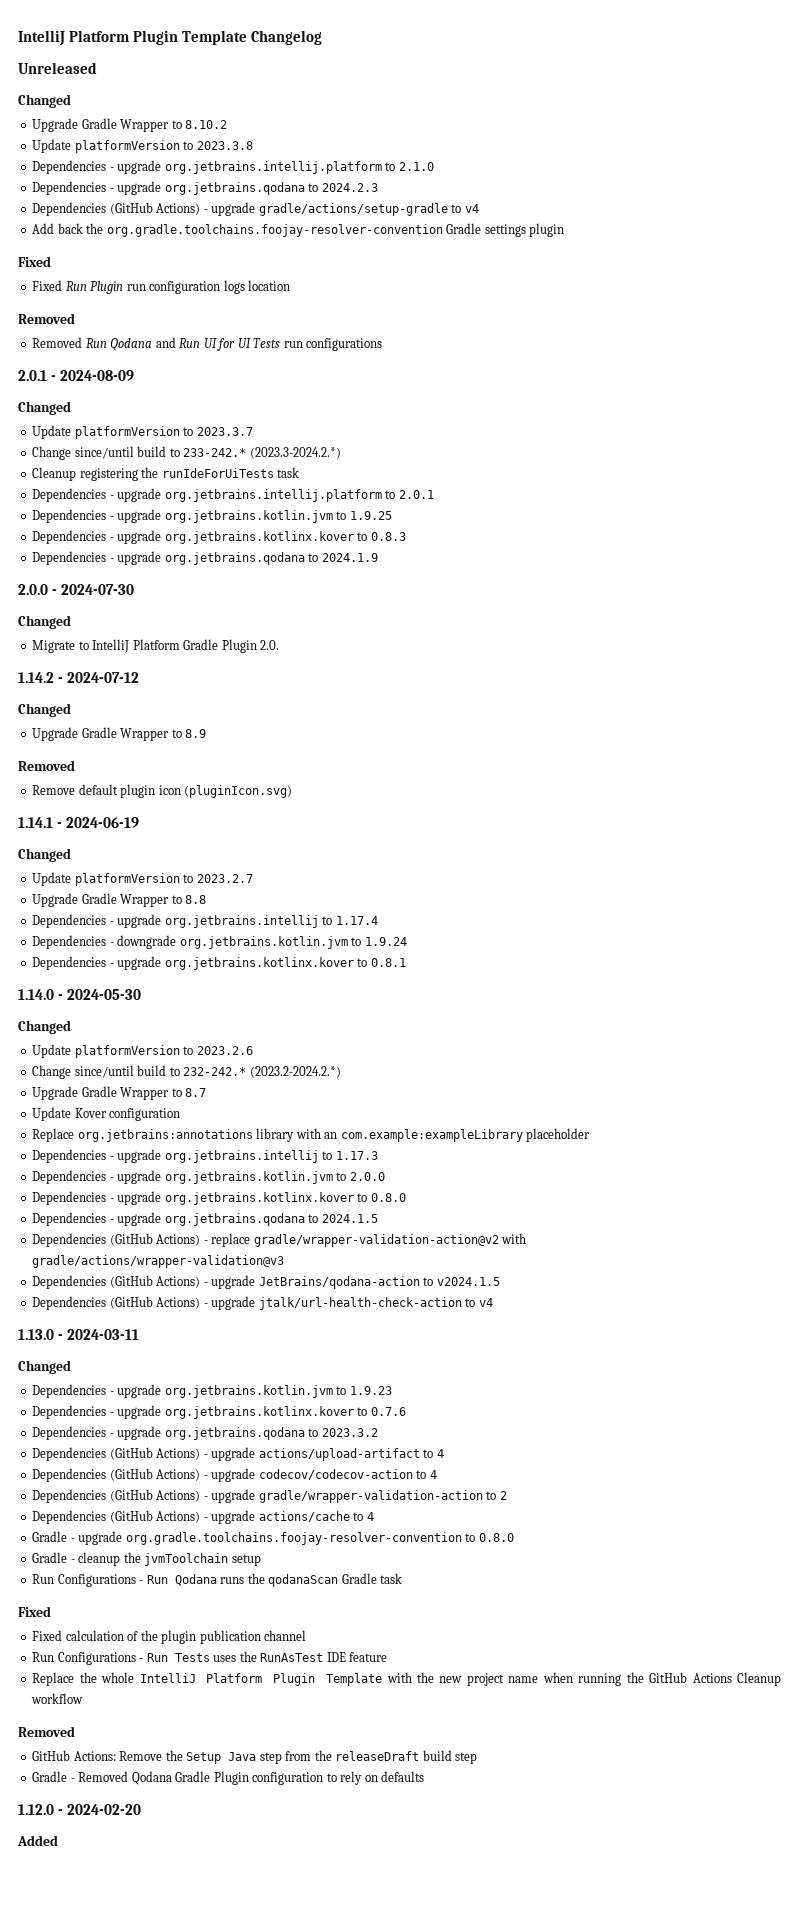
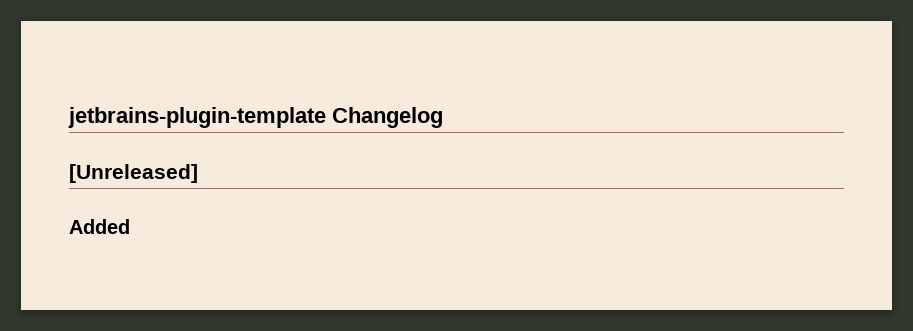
- IntelliJ Platform Plugin Template Changelog
- Unreleased
- Changed
- Upgrade Gradle Wrapper to 8.10.2
- Update platformVersion to 2023.3.8
- Dependencies - upgrade org.jetbrains.intellij.platform to 2.1.0
- Dependencies - upgrade org.jetbrains.qodana to 2024.2.3
- Dependencies (GitHub Actions) - upgrade gradle/actions/setup-gradle to v4
- Add back the org.gradle.toolchains.foojay-resolver-convention Gradle settings plugin
- Fixed
- Fixed Run Plugin run configuration logs location
- Removed
- Removed Run Qodana and Run UI for UI Tests run configurations
- 2.0.1 - 2024-08-09
- Changed
- Update platformVersion to 2023.3.7
- Change since/until build to 233-242.* (2023.3-2024.2.*)
- Cleanup registering the runIdeForUiTests task
- Dependencies - upgrade org.jetbrains.intellij.platform to 2.0.1
- Dependencies - upgrade org.jetbrains.kotlin.jvm to 1.9.25
- Dependencies - upgrade org.jetbrains.kotlinx.kover to 0.8.3
- Dependencies - upgrade org.jetbrains.qodana to 2024.1.9
- 2.0.0 - 2024-07-30
- Changed
- Migrate to IntelliJ Platform Gradle Plugin 2.0.
- 1.14.2 - 2024-07-12
- Changed
- Upgrade Gradle Wrapper to 8.9
- Removed
- Remove default plugin icon (pluginIcon.svg)
- 1.14.1 - 2024-06-19
- Changed
- Update platformVersion to 2023.2.7
- Upgrade Gradle Wrapper to 8.8
- Dependencies - upgrade org.jetbrains.intellij to 1.17.4
- Dependencies - downgrade org.jetbrains.kotlin.jvm to 1.9.24
- Dependencies - upgrade org.jetbrains.kotlinx.kover to 0.8.1
- 1.14.0 - 2024-05-30
- Changed
- Update platformVersion to 2023.2.6
- Change since/until build to 232-242.* (2023.2-2024.2.*)
- Upgrade Gradle Wrapper to 8.7
- Update Kover configuration
- Replace org.jetbrains:annotations library with an com.example:exampleLibrary placeholder
- Dependencies - upgrade org.jetbrains.intellij to 1.17.3
- Dependencies - upgrade org.jetbrains.kotlin.jvm to 2.0.0
- Dependencies - upgrade org.jetbrains.kotlinx.kover to 0.8.0
- Dependencies - upgrade org.jetbrains.qodana to 2024.1.5
- Dependencies (GitHub Actions) - replace gradle/wrapper-validation-action@v2 with gradle/actions/wrapper-validation@v3
- Dependencies (GitHub Actions) - upgrade JetBrains/qodana-action to v2024.1.5
- Dependencies (GitHub Actions) - upgrade jtalk/url-health-check-action to v4
- 1.13.0 - 2024-03-11
- Changed
- Dependencies - upgrade org.jetbrains.kotlin.jvm to 1.9.23
- Dependencies - upgrade org.jetbrains.kotlinx.kover to 0.7.6
- Dependencies - upgrade org.jetbrains.qodana to 2023.3.2
- Dependencies (GitHub Actions) - upgrade actions/upload-artifact to 4
- Dependencies (GitHub Actions) - upgrade codecov/codecov-action to 4
- Dependencies (GitHub Actions) - upgrade gradle/wrapper-validation-action to 2
- Dependencies (GitHub Actions) - upgrade actions/cache to 4
- Gradle - upgrade org.gradle.toolchains.foojay-resolver-convention to 0.8.0
- Gradle - cleanup the jvmToolchain setup
- Run Configurations - Run Qodana runs the qodanaScan Gradle task
- Fixed
- Fixed calculation of the plugin publication channel
- Run Configurations - Run Tests uses the RunAsTest IDE feature
- Replace the whole IntelliJ Platform Plugin Template with the new project name when running the GitHub Actions Cleanup workflow
- Removed
- GitHub Actions: Remove the Setup Java step from the releaseDraft build step
- Gradle - Removed Qodana Gradle Plugin configuration to rely on defaults
- 1.12.0 - 2024-02-20
+ jetbrains-plugin-template Changelog
+ [Unreleased]

